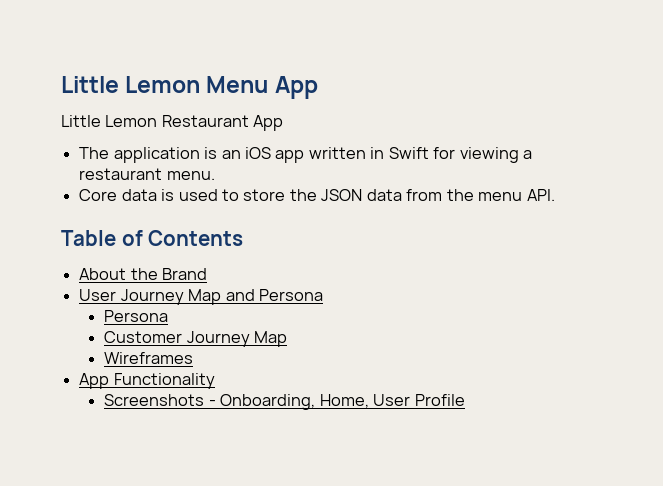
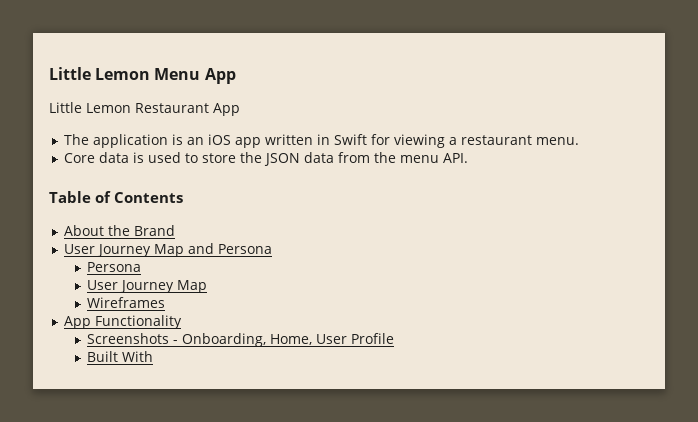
  User Journey Map and Persona
  Persona
- Customer Journey Map
+ User Journey Map
+ Built With

